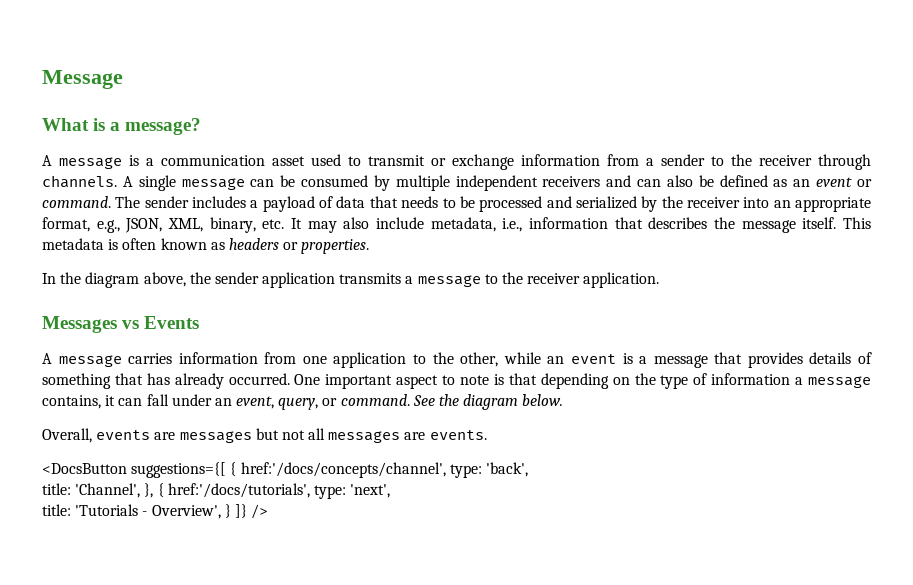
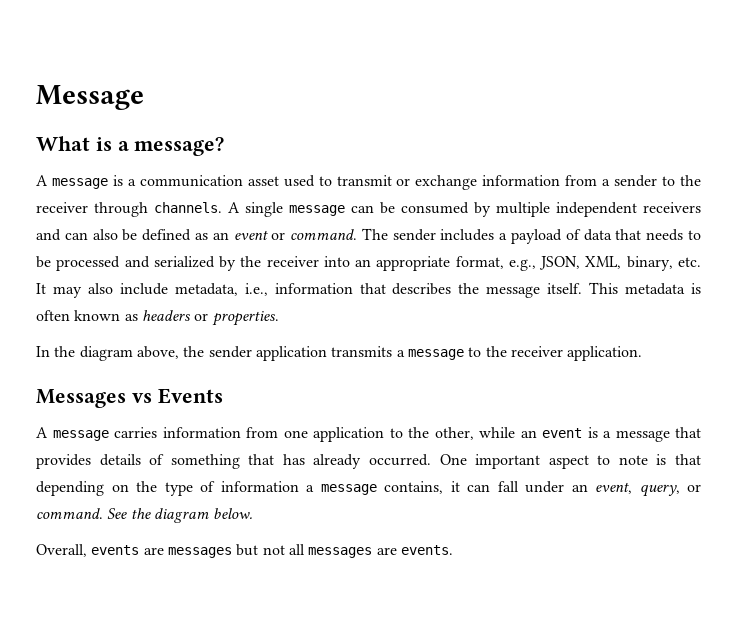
- <DocsButton suggestions={[ { href:'/docs/concepts/channel', type: 'back',
- title: 'Channel', }, { href:'/docs/tutorials', type: 'next',
- title: 'Tutorials - Overview', } ]} />

